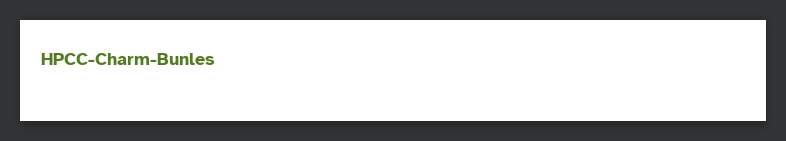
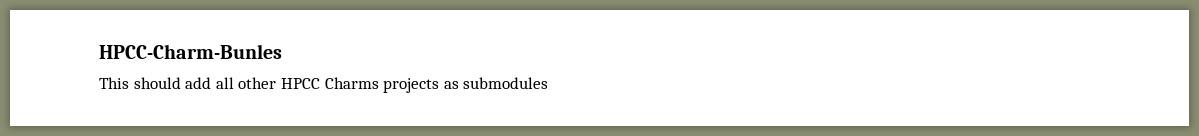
+ This should add all other HPCC Charms projects as submodules

